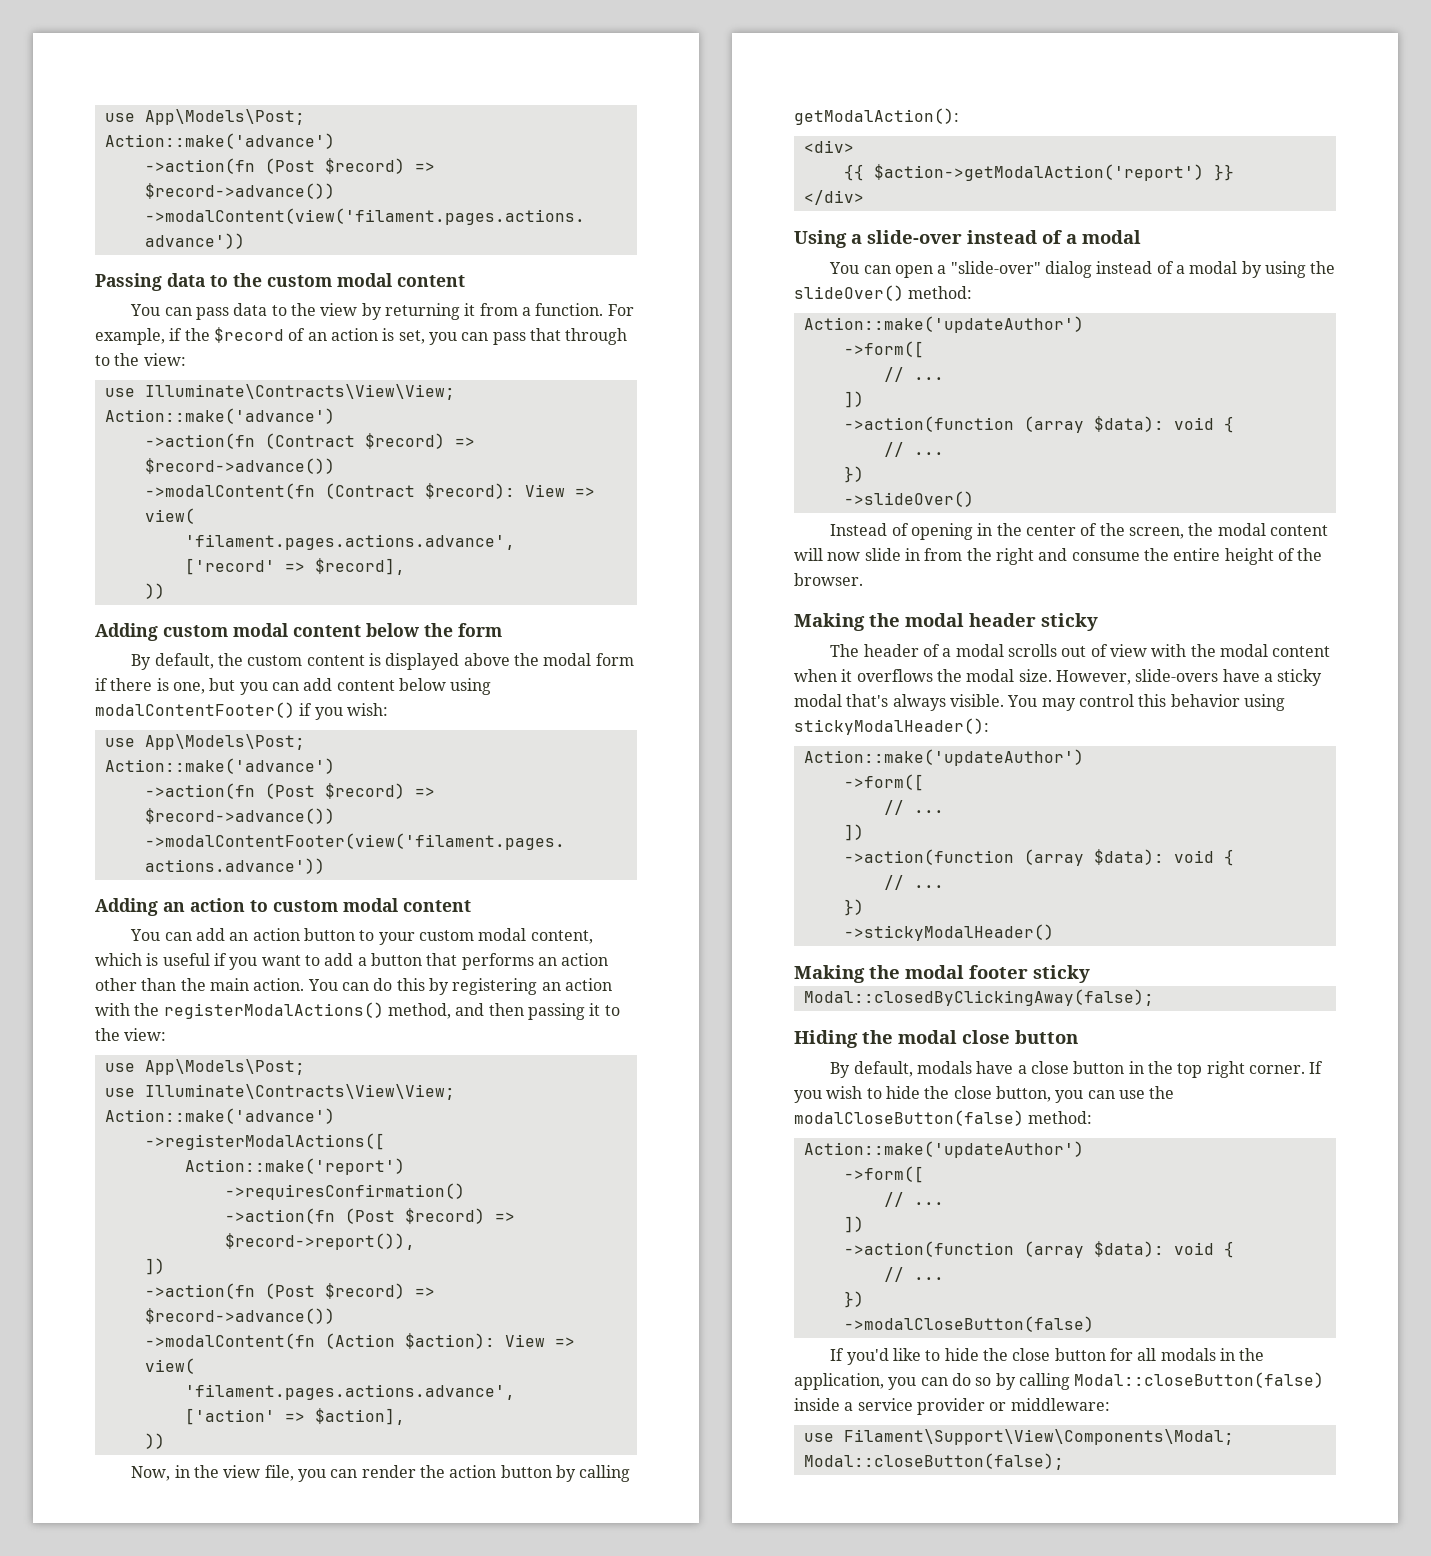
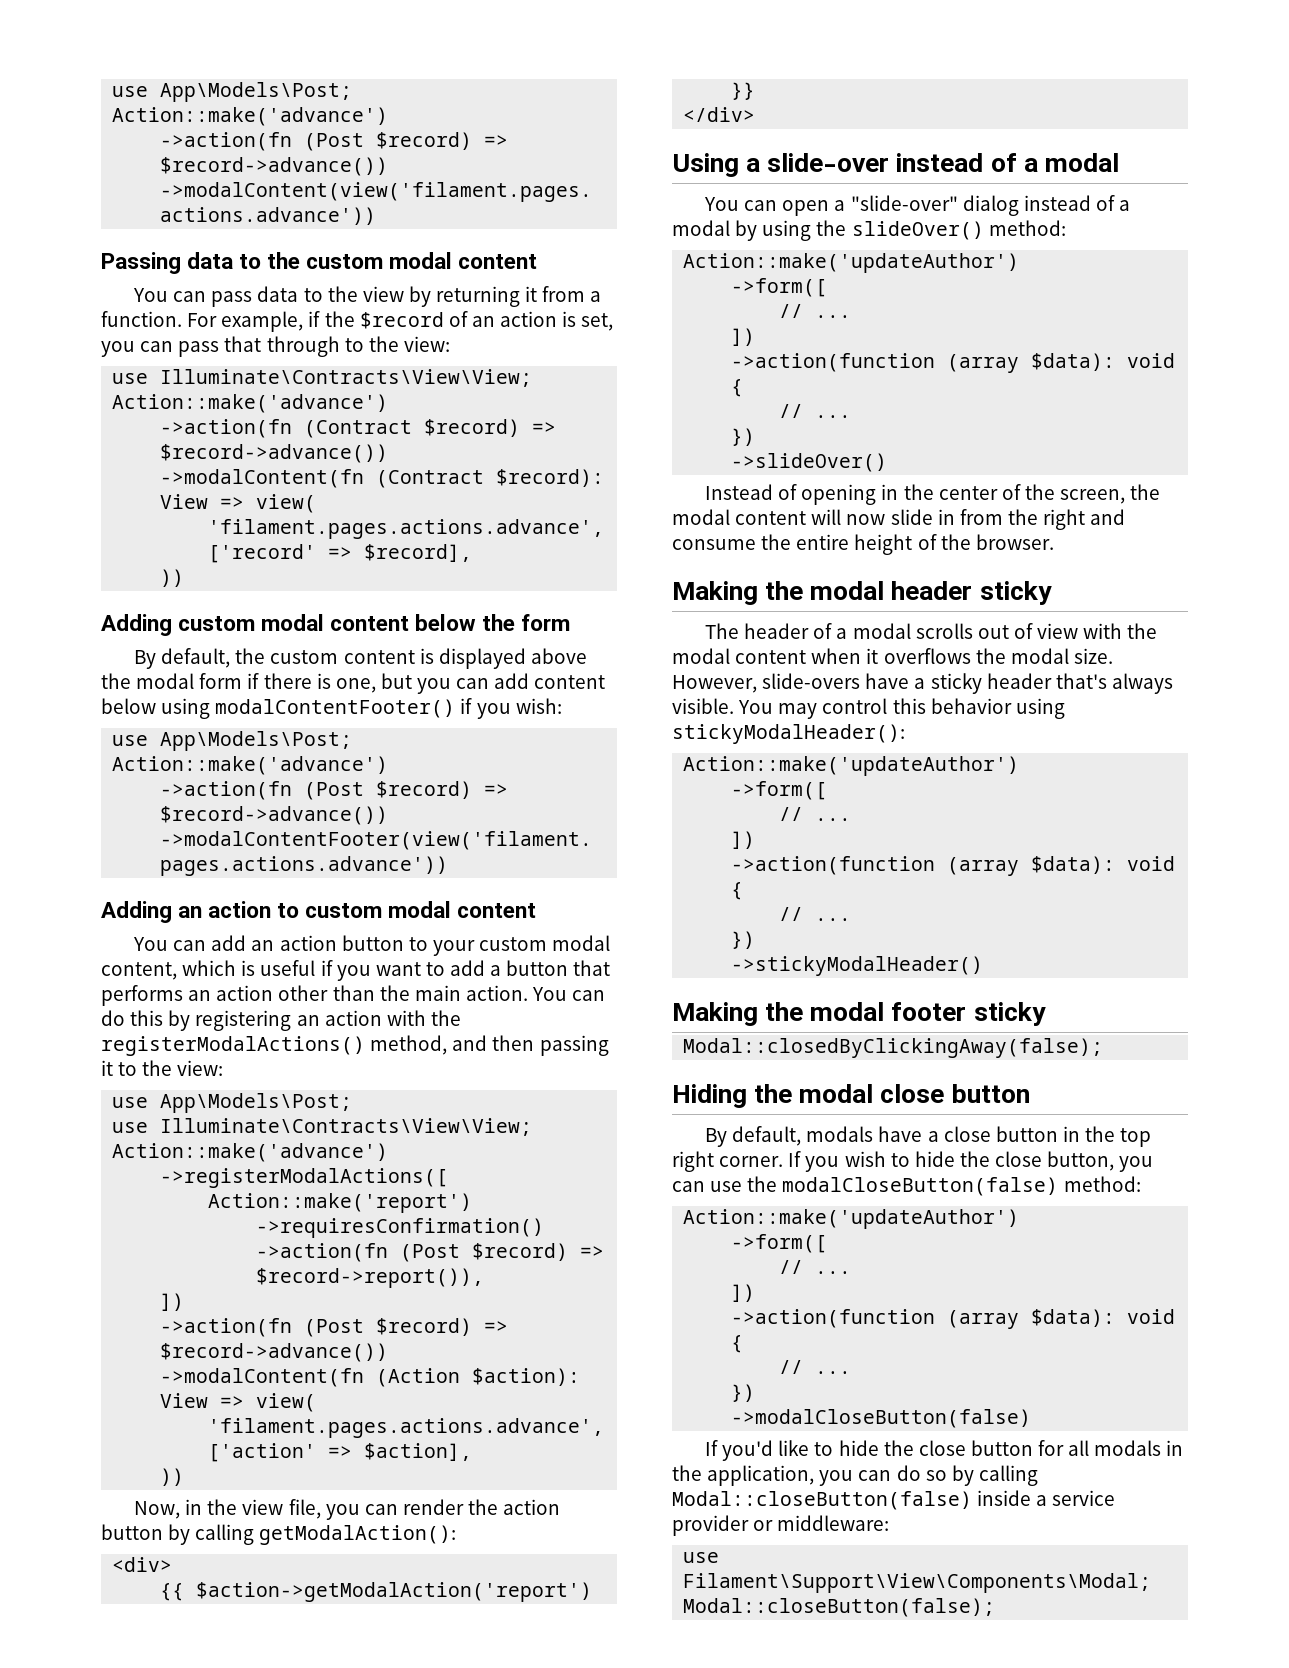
- However, slide-overs have a sticky modal that's always visible.
+ However, slide-overs have a sticky header that's always visible.

